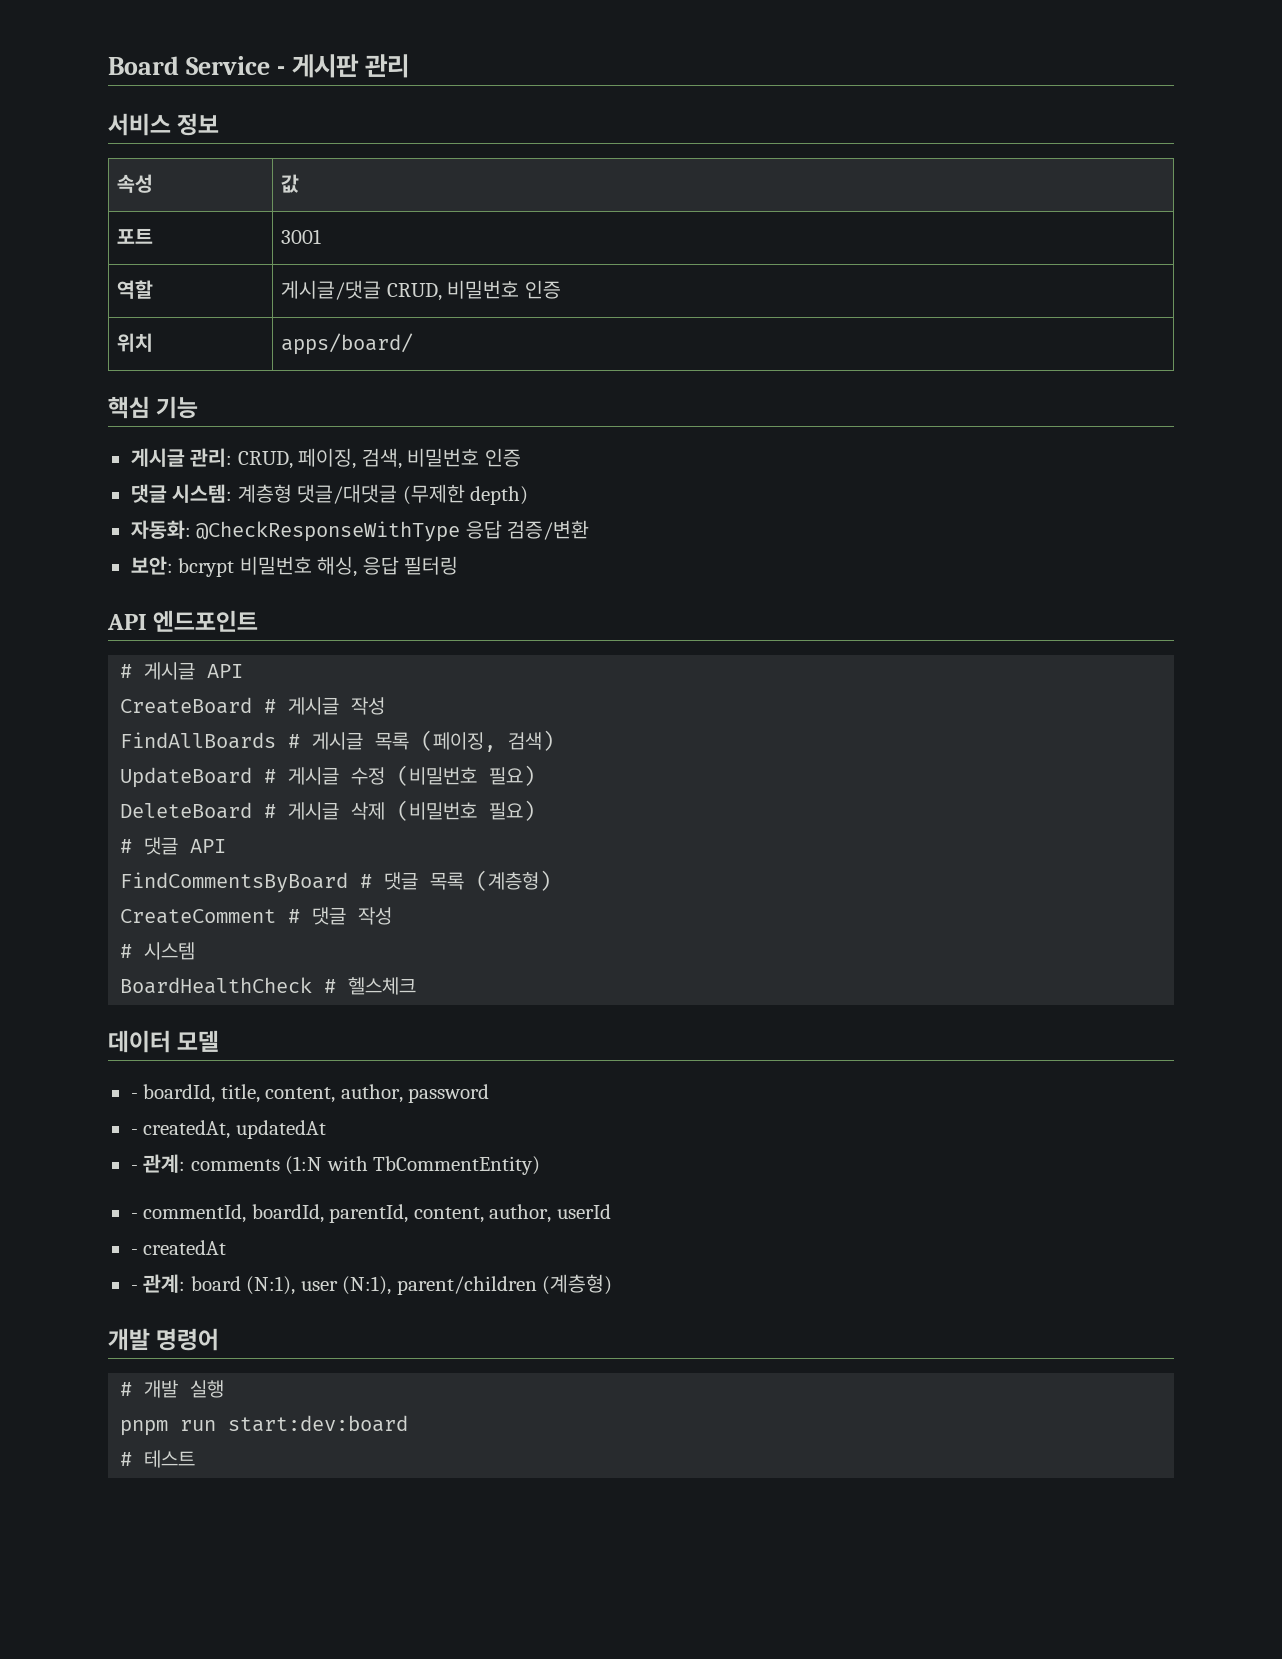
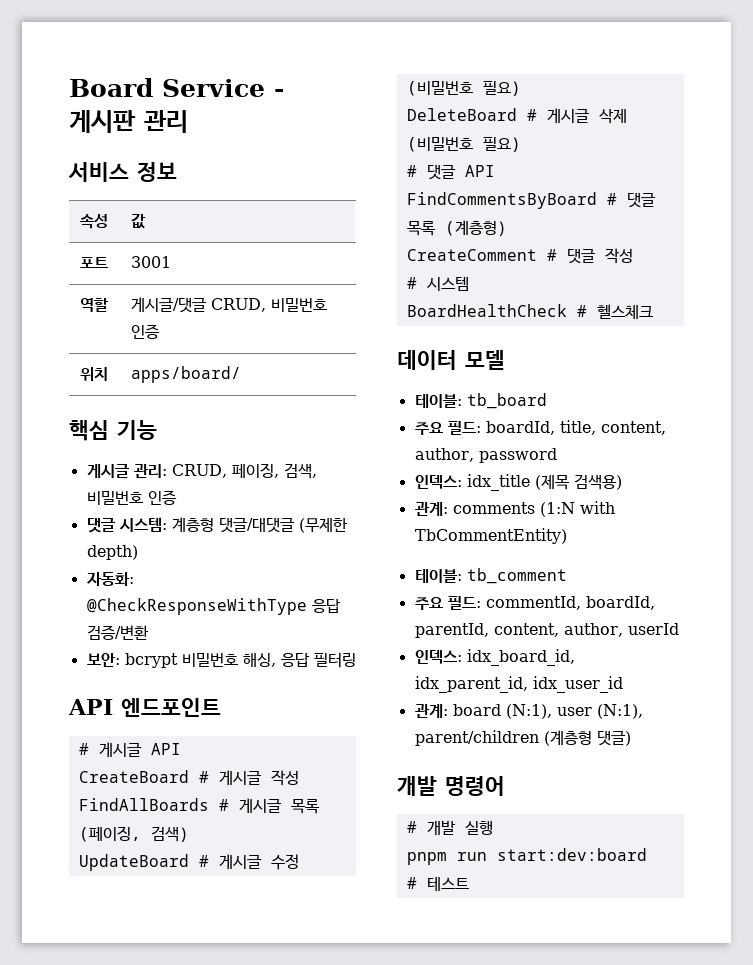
- - boardId, title, content, author, password
+ 테이블: tb_board
+ 주요 필드: boardId, title, content, author, password
- - createdAt, updatedAt
- - 관계: comments (1:N with TbCommentEntity)
+ 인덱스: idx_title (제목 검색용)
+ 관계: comments (1:N with TbCommentEntity)
- - commentId, boardId, parentId, content, author, userId
+ 테이블: tb_comment
+ 주요 필드: commentId, boardId, parentId, content, author, userId
- - createdAt
- - 관계: board (N:1), user (N:1), parent/children (계층형)
+ 인덱스: idx_board_id, idx_parent_id, idx_user_id
+ 관계: board (N:1), user (N:1), parent/children (계층형 댓글)

